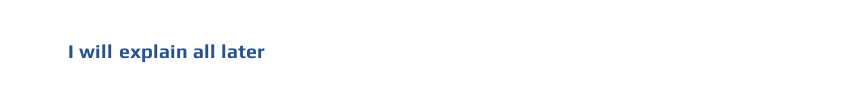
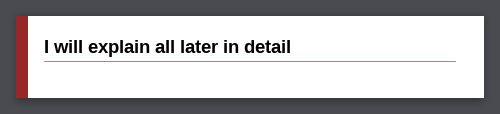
- I will explain all later
+ I will explain all later in detail

